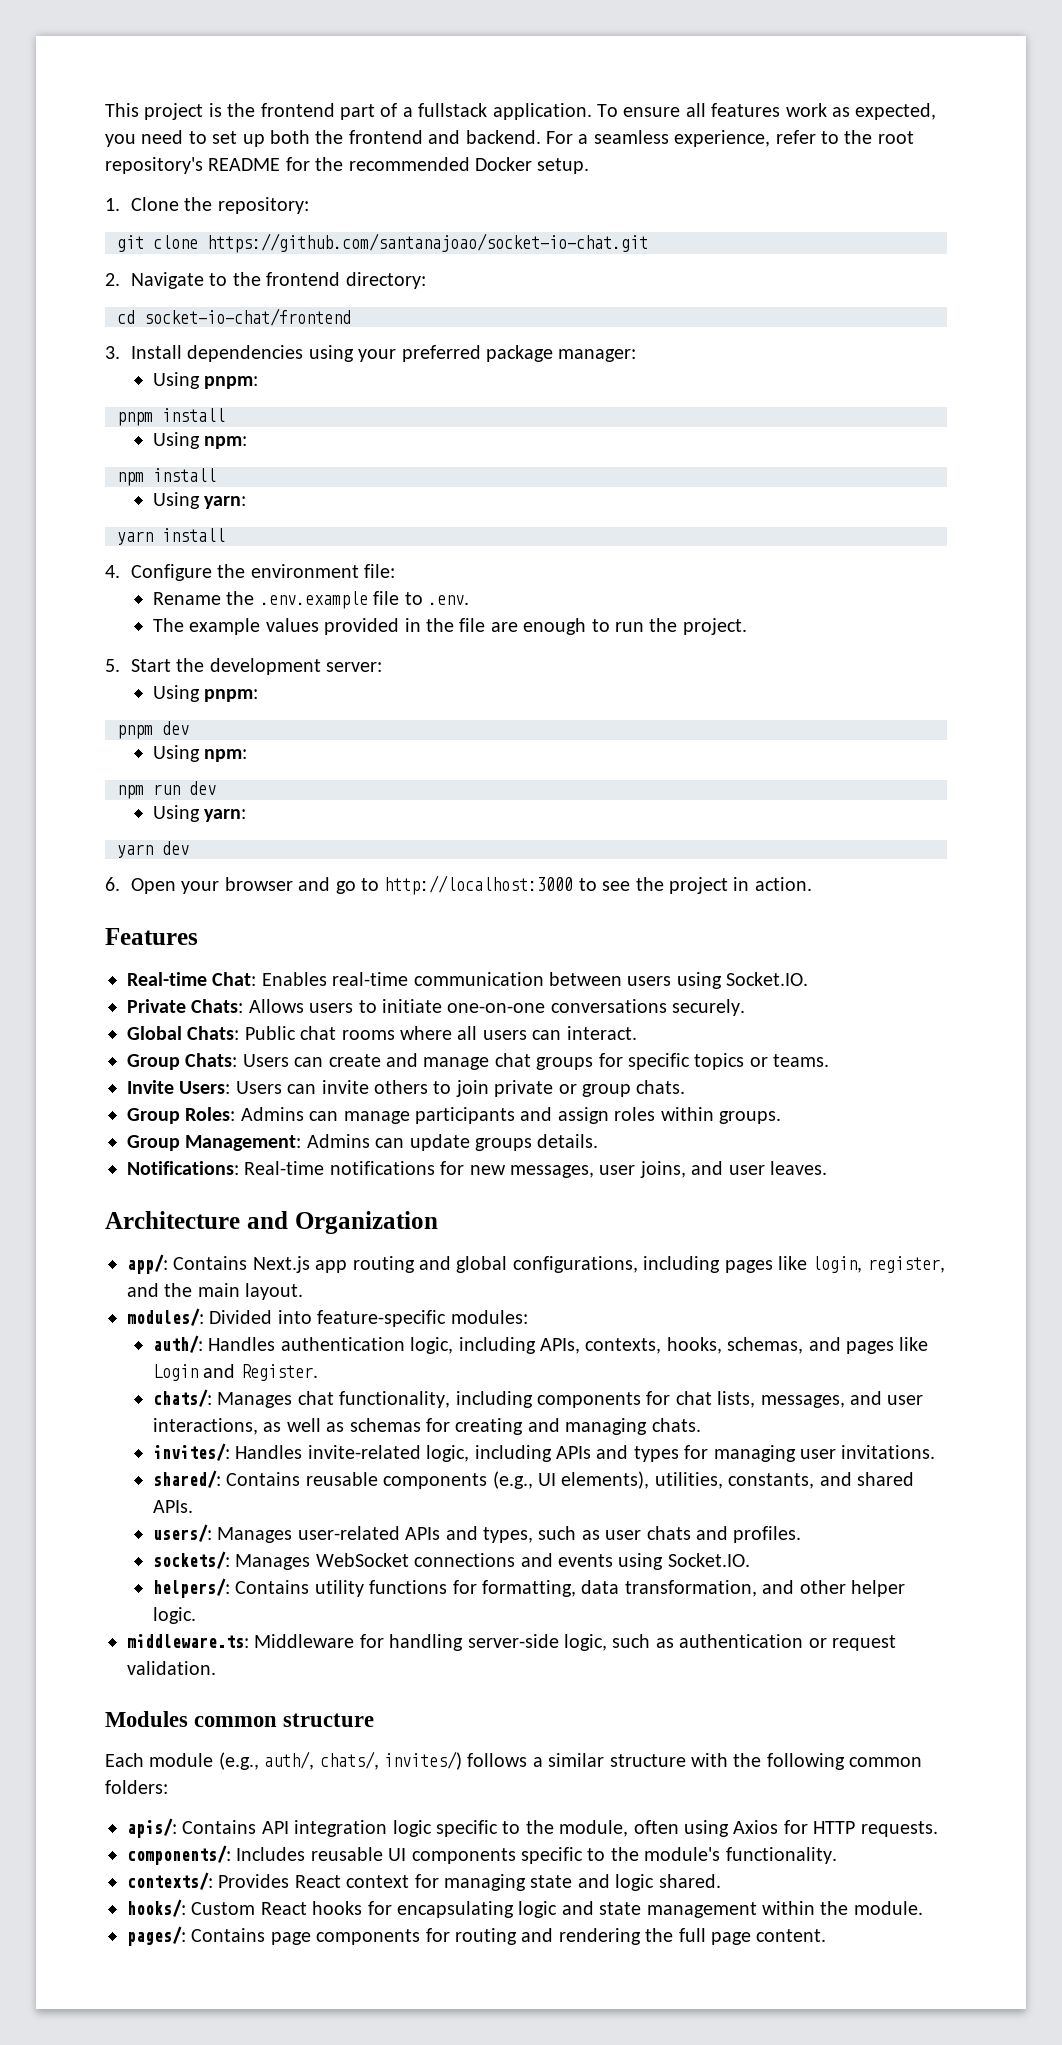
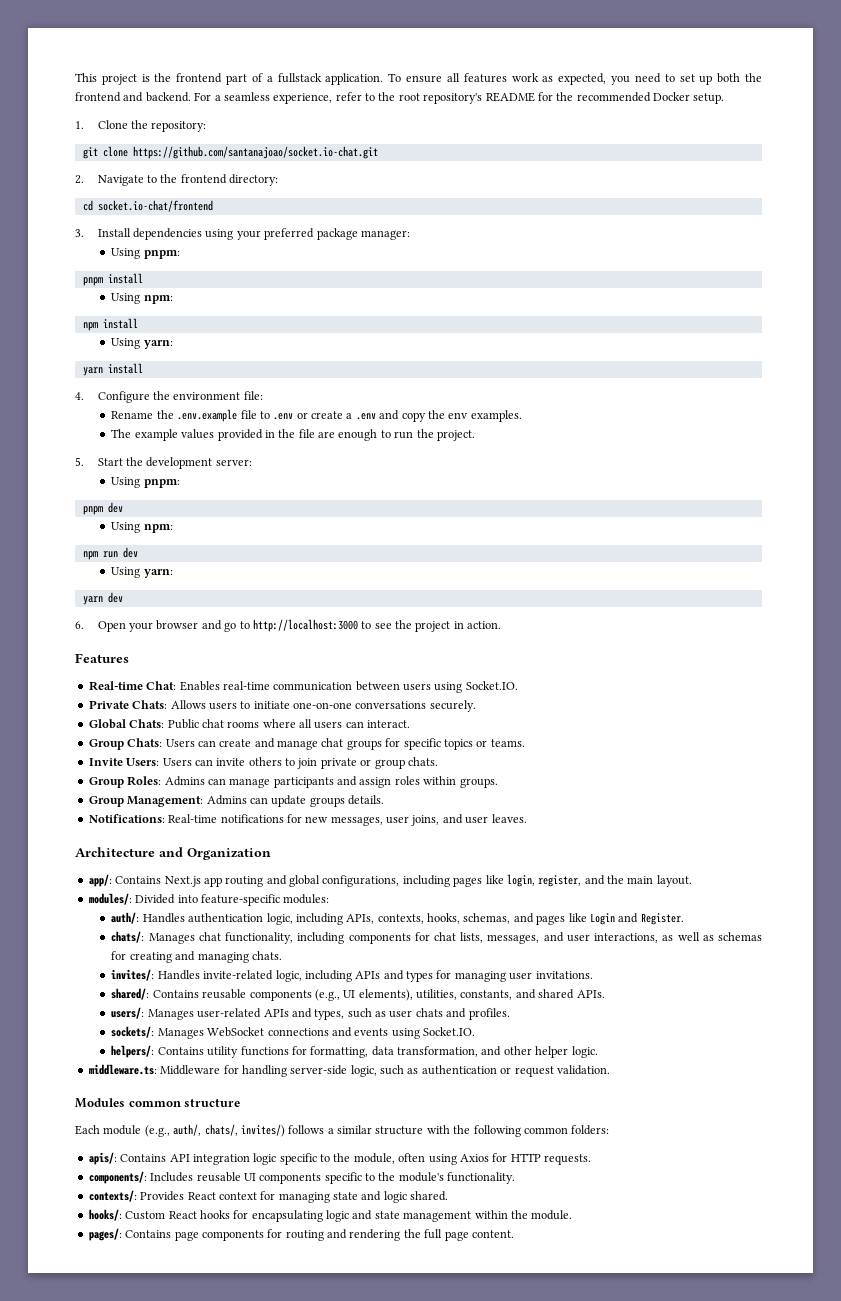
- git clone https://github.com/santanajoao/socket-io-chat.git
+ git clone https://github.com/santanajoao/socket.io-chat.git
- cd socket-io-chat/frontend
+ cd socket.io-chat/frontend
- Rename the .env.example file to .env.
+ Rename the .env.example file to .env or create a .env and copy the env examples.

